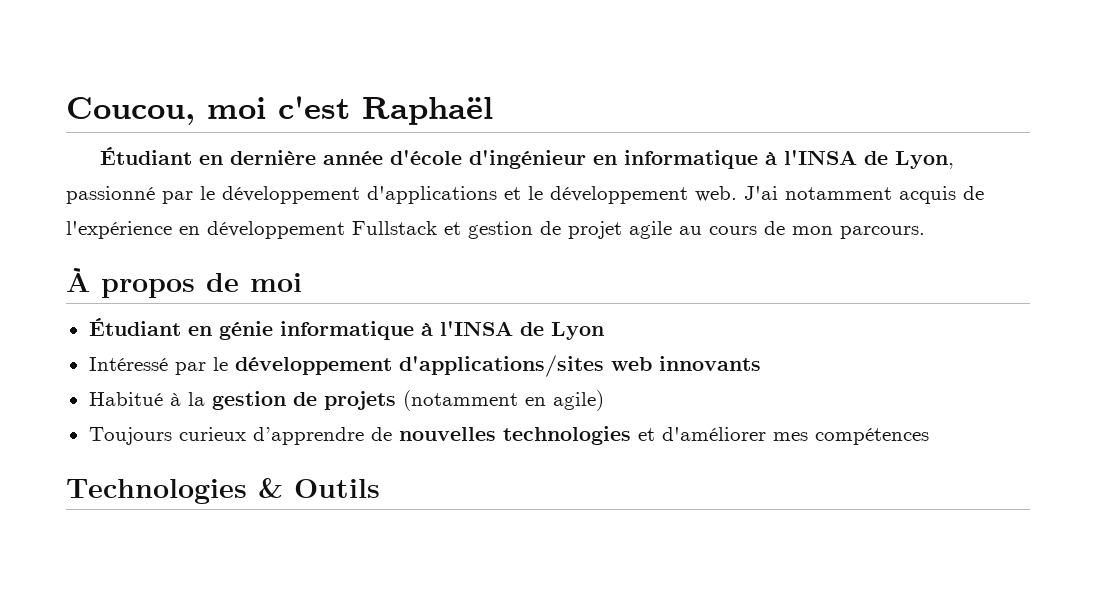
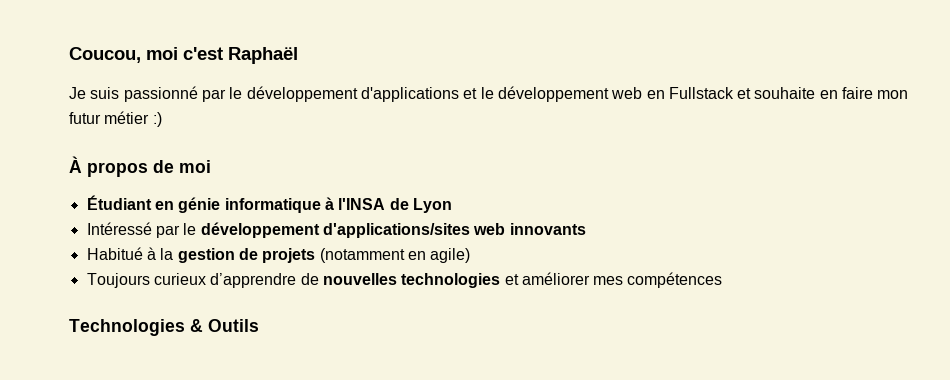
- Étudiant en dernière année d'école d'ingénieur en informatique à l'INSA de Lyon, passionné par le développement d'applications et le développement web. J'ai notamment acquis de l'expérience en développement Fullstack et gestion de projet agile au cours de mon parcours.
+ Je suis passionné par le développement d'applications et le développement web en Fullstack et souhaite en faire mon futur métier :)
- Toujours curieux d’apprendre de nouvelles technologies et d'améliorer mes compétences
+ Toujours curieux d’apprendre de nouvelles technologies et améliorer mes compétences

